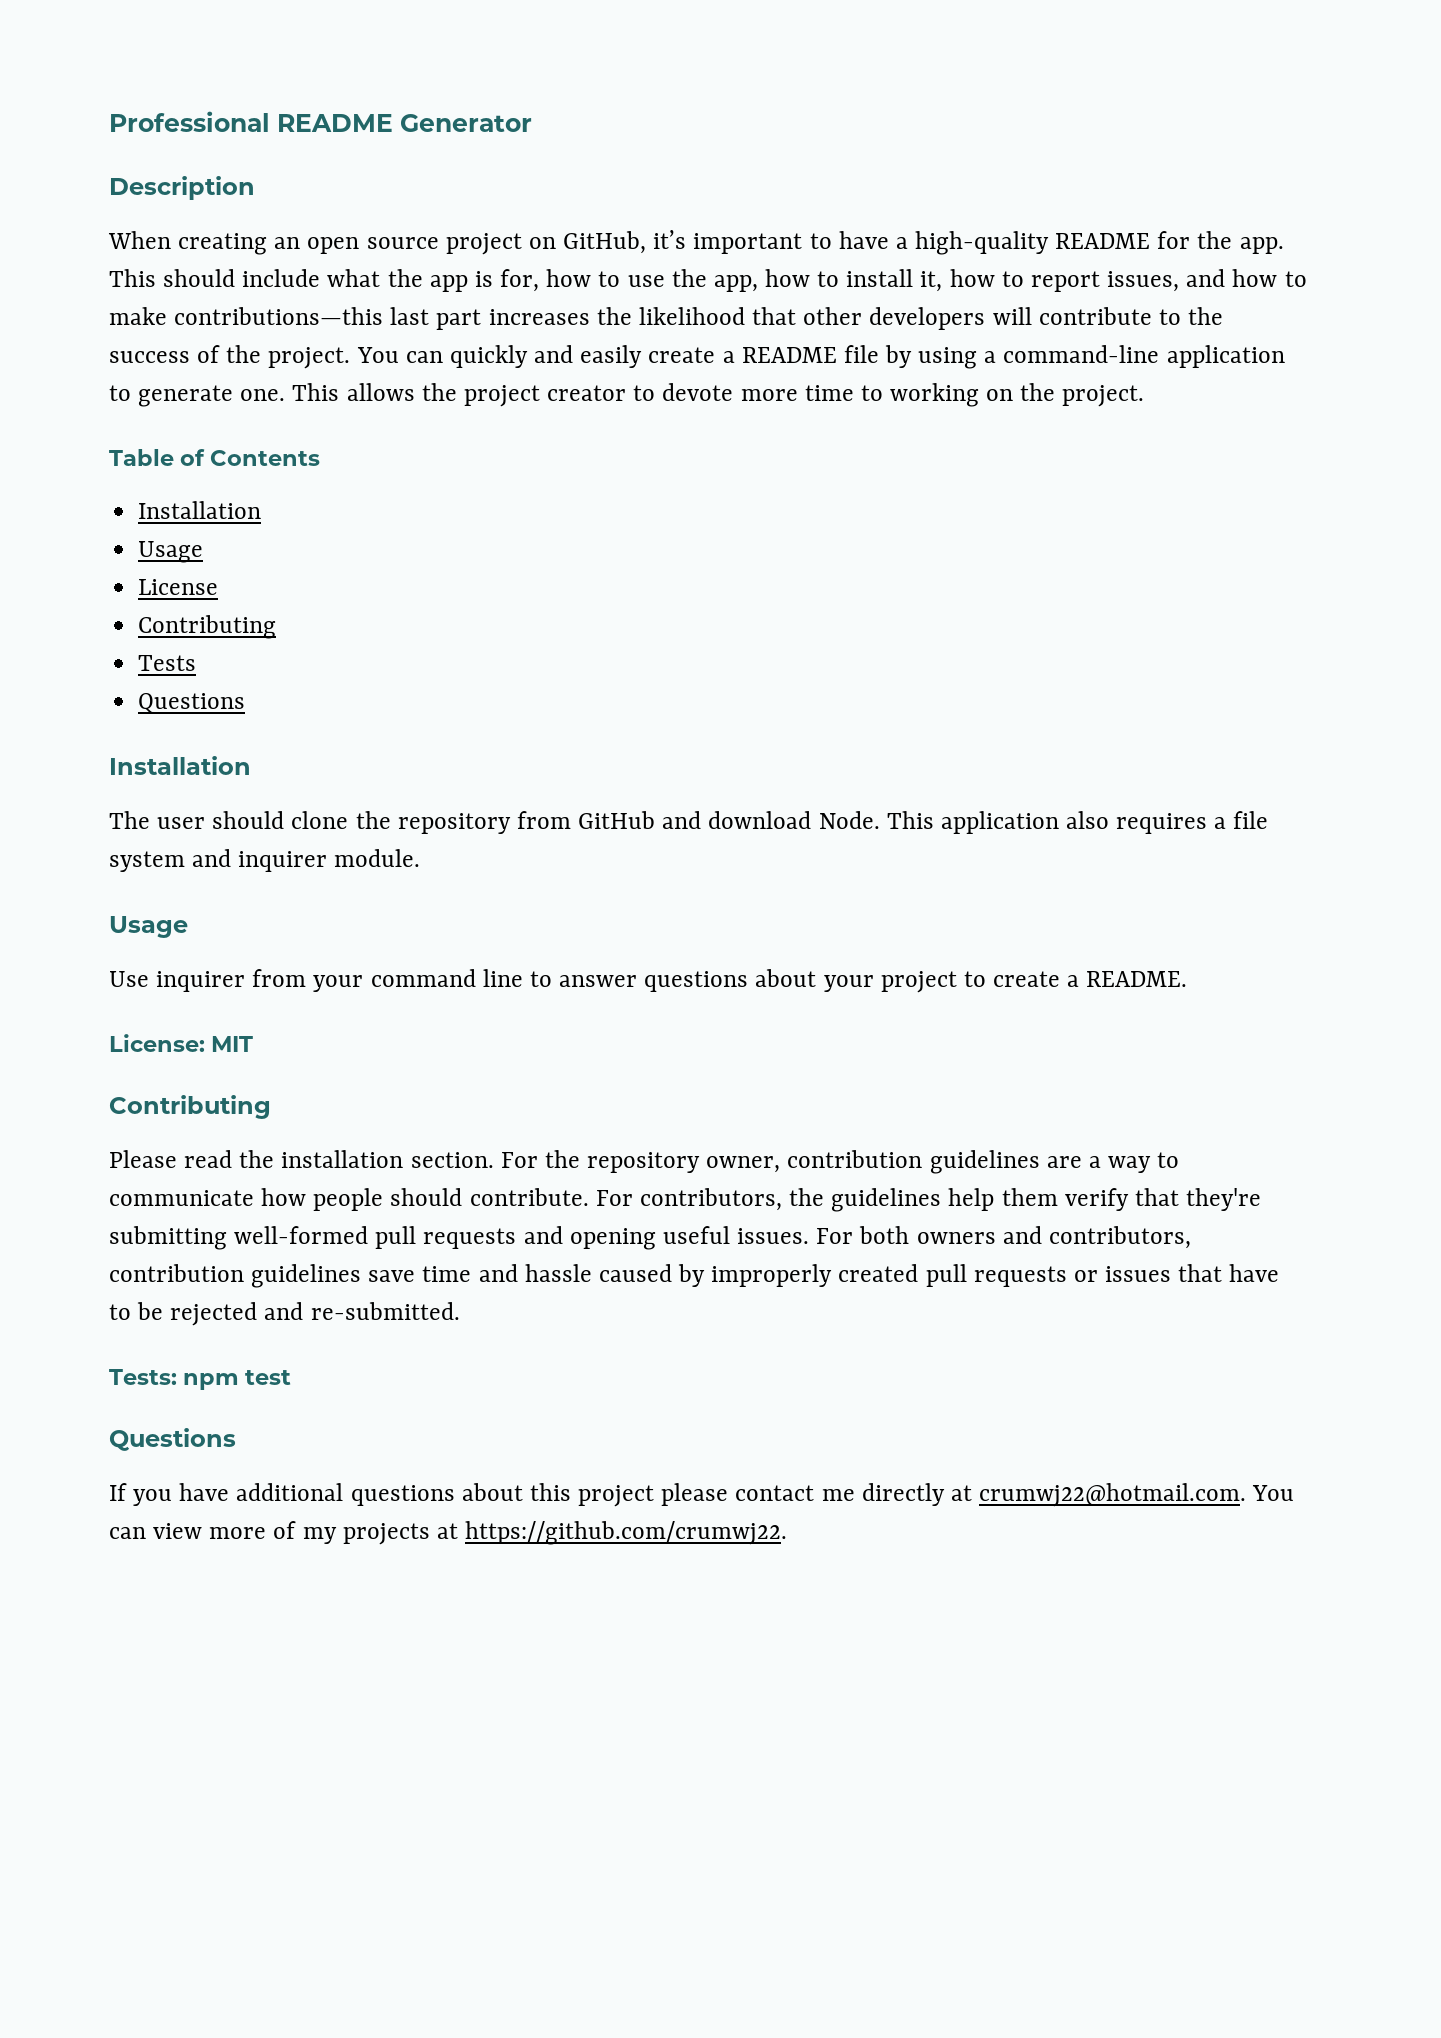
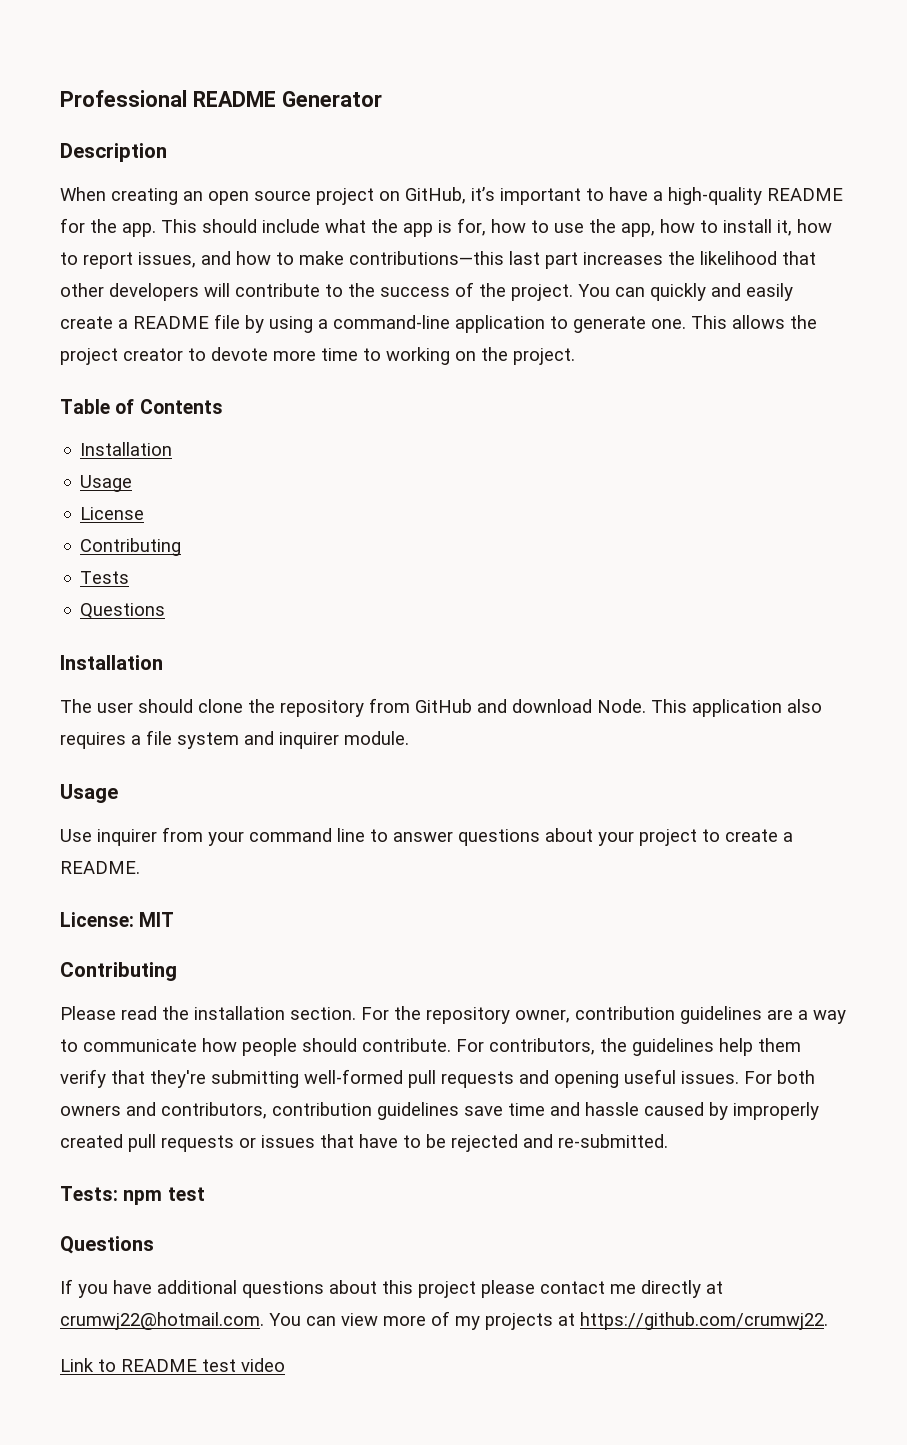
+ Link to README test video

